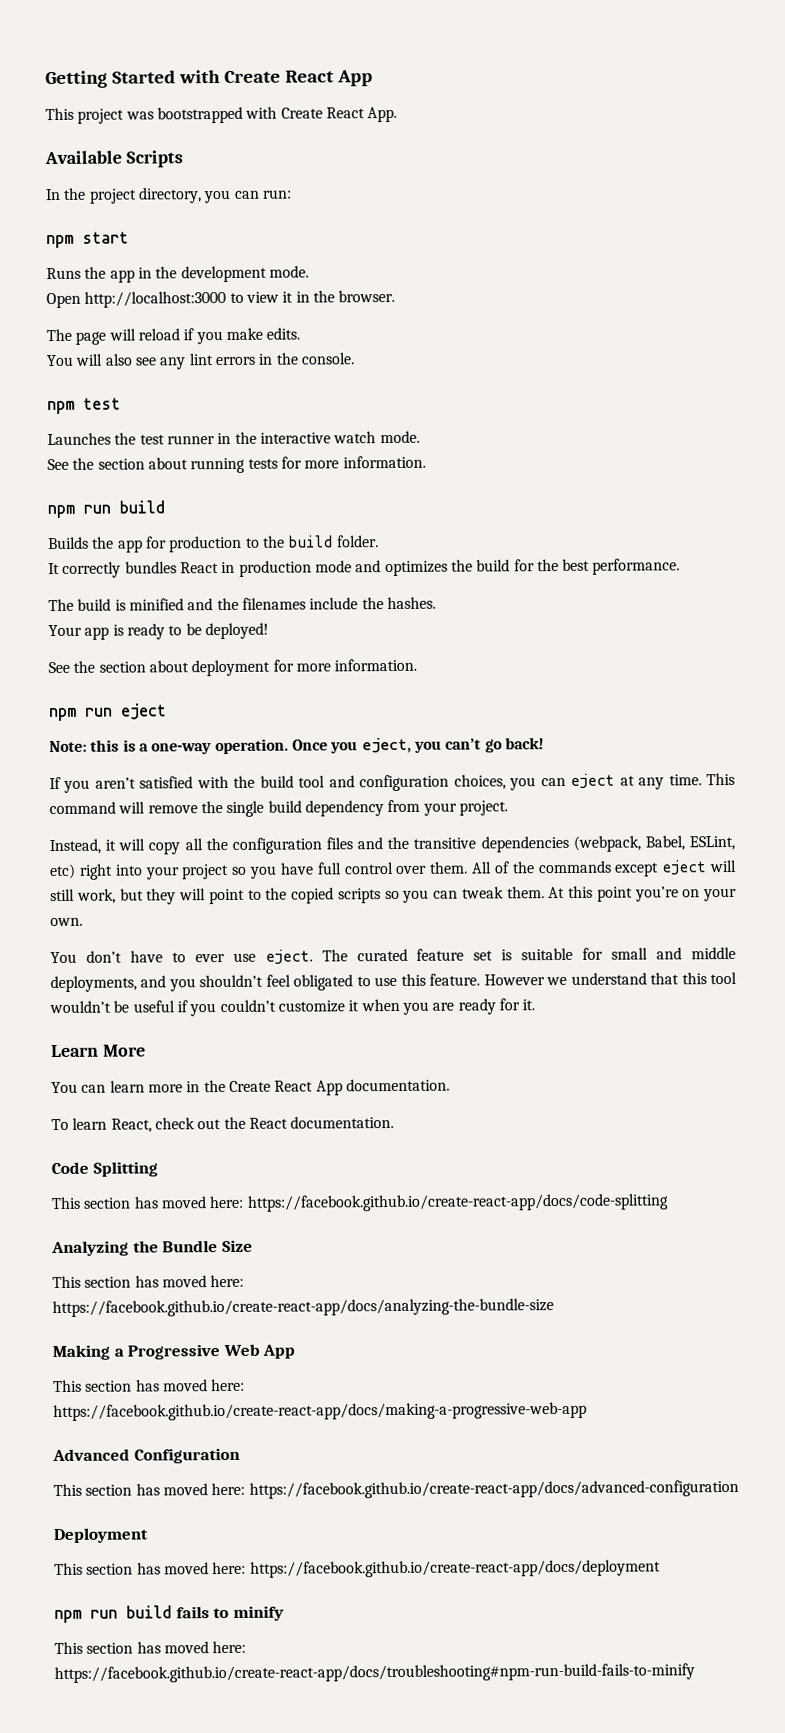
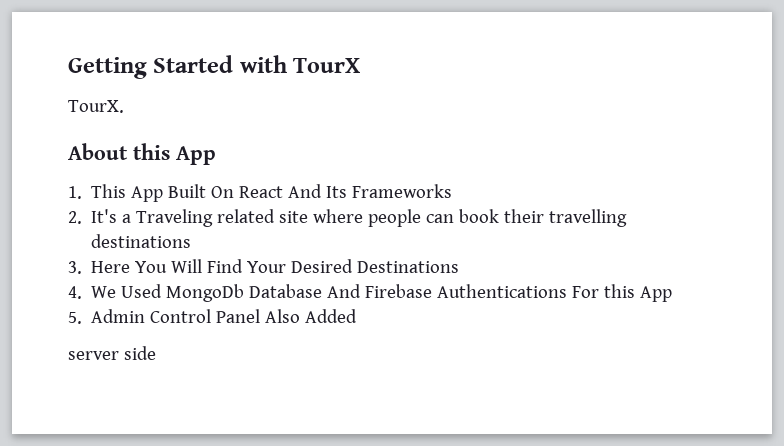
- Getting Started with Create React App
- This project was bootstrapped with Create React App.
- Available Scripts
- In the project directory, you can run:
- npm start
- Runs the app in the development mode.
- Open http://localhost:3000 to view it in the browser.
- The page will reload if you make edits.
- You will also see any lint errors in the console.
- npm test
- Launches the test runner in the interactive watch mode.
- See the section about running tests for more information.
- npm run build
- Builds the app for production to the build folder.
- It correctly bundles React in production mode and optimizes the build for the best performance.
- The build is minified and the filenames include the hashes.
- Your app is ready to be deployed!
- See the section about deployment for more information.
- npm run eject
- Note: this is a one-way operation. Once you eject, you can’t go back!
- If you aren’t satisfied with the build tool and configuration choices, you can eject at any time. This command will remove the single build dependency from your project.
- Instead, it will copy all the configuration files and the transitive dependencies (webpack, Babel, ESLint, etc) right into your project so you have full control over them. All of the commands except eject will still work, but they will point to the copied scripts so you can tweak them. At this point you’re on your own.
- You don’t have to ever use eject. The curated feature set is suitable for small and middle deployments, and you shouldn’t feel obligated to use this feature. However we understand that this tool wouldn’t be useful if you couldn’t customize it when you are ready for it.
- Learn More
- You can learn more in the Create React App documentation.
- To learn React, check out the React documentation.
- Code Splitting
- This section has moved here: https://facebook.github.io/create-react-app/docs/code-splitting
- Analyzing the Bundle Size
- This section has moved here: https://facebook.github.io/create-react-app/docs/analyzing-the-bundle-size
- Making a Progressive Web App
- This section has moved here: https://facebook.github.io/create-react-app/docs/making-a-progressive-web-app
- Advanced Configuration
- This section has moved here: https://facebook.github.io/create-react-app/docs/advanced-configuration
- Deployment
- This section has moved here: https://facebook.github.io/create-react-app/docs/deployment
- npm run build fails to minify
- This section has moved here: https://facebook.github.io/create-react-app/docs/troubleshooting#npm-run-build-fails-to-minify
+ Getting Started with TourX
+ TourX.
+ About this App
+ 1. This App Built On React And Its Frameworks
+ 2. It's a Traveling related site where people can book their travelling destinations
+ 3. Here You Will Find Your Desired Destinations
+ 4. We Used MongoDb Database And Firebase Authentications For this App
+ 5. Admin Control Panel Also Added
+ server side

